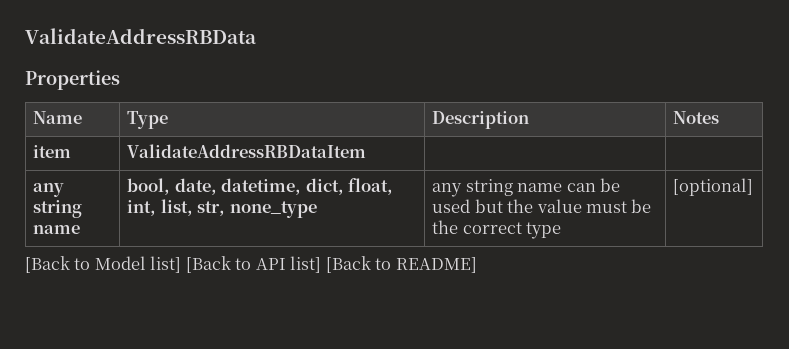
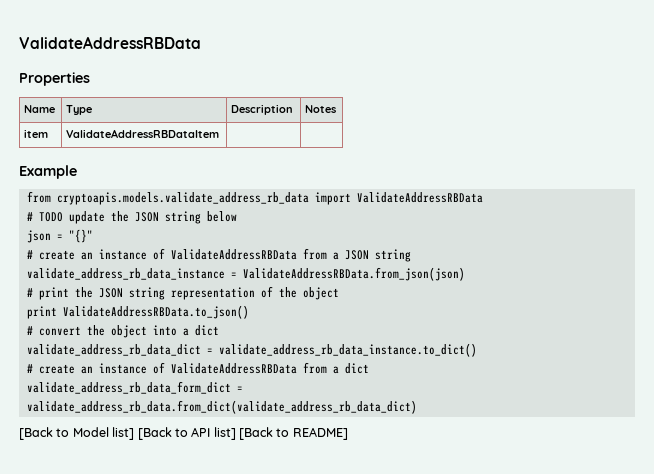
- any string name | bool, date, datetime, dict, float, int, list, str, none_type | any string name can be used but the value must be the correct type | [optional]
+ Example
+ from cryptoapis.models.validate_address_rb_data import ValidateAddressRBData
+ # TODO update the JSON string below
+ json = "{}"
+ # create an instance of ValidateAddressRBData from a JSON string
+ validate_address_rb_data_instance = ValidateAddressRBData.from_json(json)
+ # print the JSON string representation of the object
+ print ValidateAddressRBData.to_json()
+ # convert the object into a dict
+ validate_address_rb_data_dict = validate_address_rb_data_instance.to_dict()
+ # create an instance of ValidateAddressRBData from a dict
+ validate_address_rb_data_form_dict = validate_address_rb_data.from_dict(validate_address_rb_data_dict)

